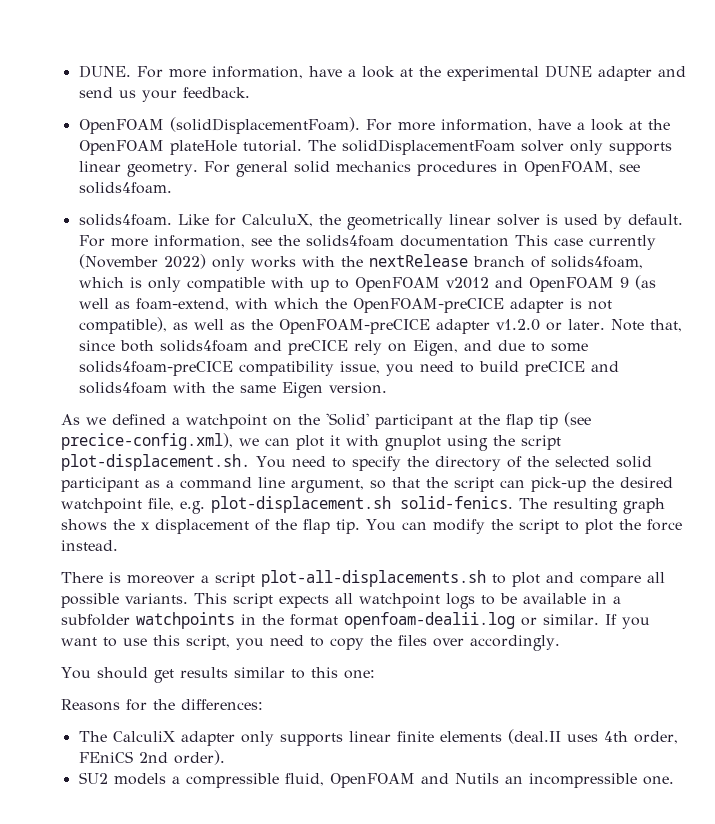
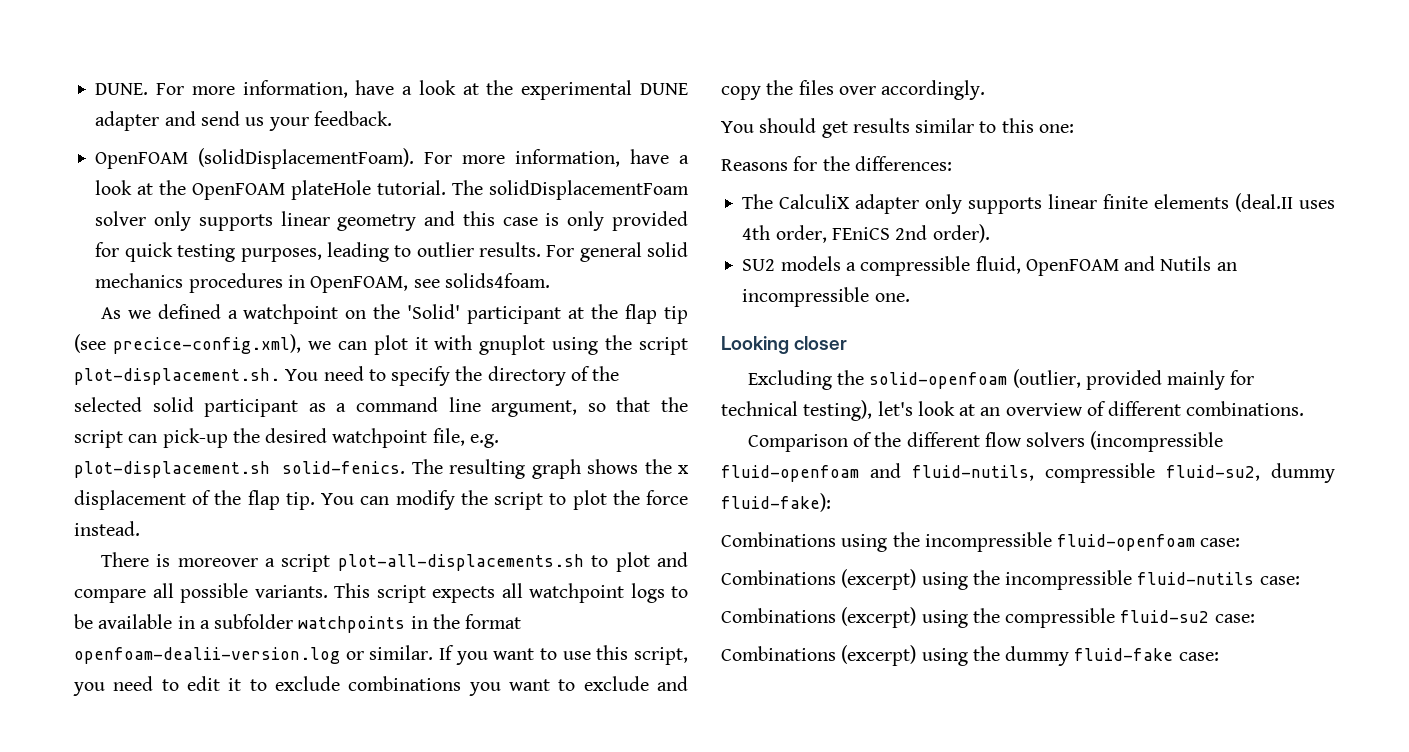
- The solidDisplacementFoam solver only supports linear geometry.
+ The solidDisplacementFoam solver only supports linear geometry and this case is only provided for quick testing purposes, leading to outlier results.
- solids4foam. Like for CalculuX, the geometrically linear solver is used by default. For more information, see the solids4foam documentation This case currently (November 2022) only works with the nextRelease branch of solids4foam, which is only compatible with up to OpenFOAM v2012 and OpenFOAM 9 (as well as foam-extend, with which the OpenFOAM-preCICE adapter is not compatible), as well as the OpenFOAM-preCICE adapter v1.2.0 or later. Note that, since both solids4foam and preCICE rely on Eigen, and due to some solids4foam-preCICE compatibility issue, you need to build preCICE and solids4foam with the same Eigen version.
- This script expects all watchpoint logs to be available in a subfolder watchpoints in the format openfoam-dealii.log or similar.
+ This script expects all watchpoint logs to be available in a subfolder watchpoints in the format openfoam-dealii-version.log or similar.
- If you want to use this script, you need to copy the files over accordingly.
+ If you want to use this script, you need to edit it to exclude combinations you want to exclude and copy the files over accordingly.
+ Looking closer
+ Excluding the solid-openfoam (outlier, provided mainly for technical testing), let's look at an overview of different combinations.
+ Comparison of the different flow solvers (incompressible fluid-openfoam and fluid-nutils, compressible fluid-su2, dummy fluid-fake):
+ Combinations using the incompressible fluid-openfoam case:
+ Combinations (excerpt) using the incompressible fluid-nutils case:
+ Combinations (excerpt) using the compressible fluid-su2 case:
+ Combinations (excerpt) using the dummy fluid-fake case:

